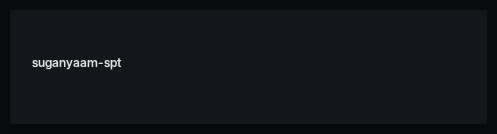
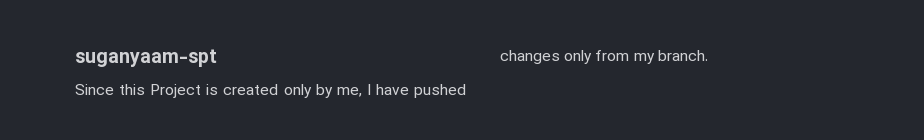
+ Since this Project is created only by me, I have pushed changes only from my branch.

